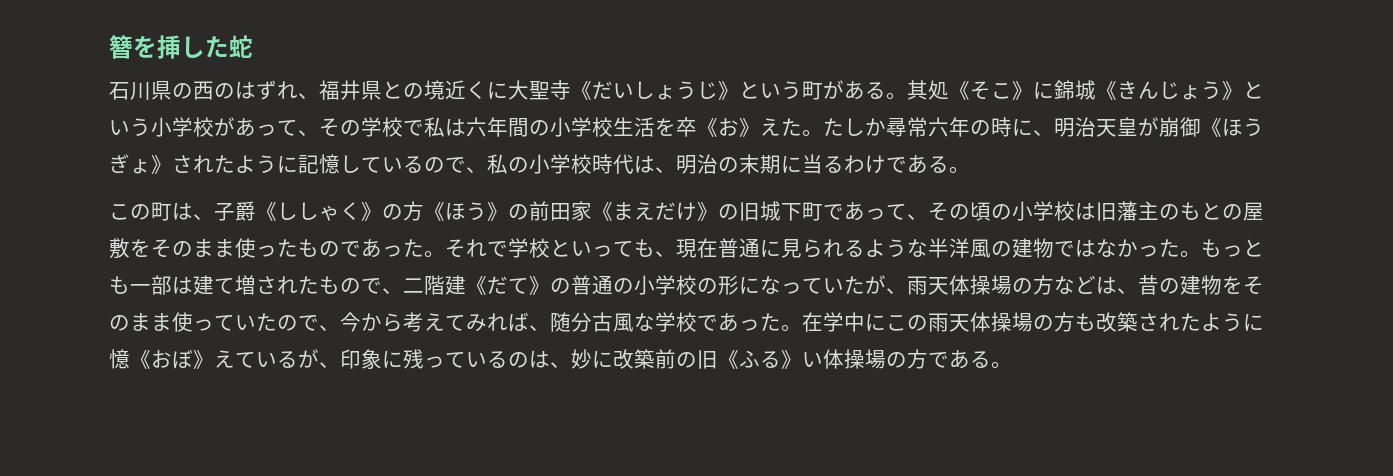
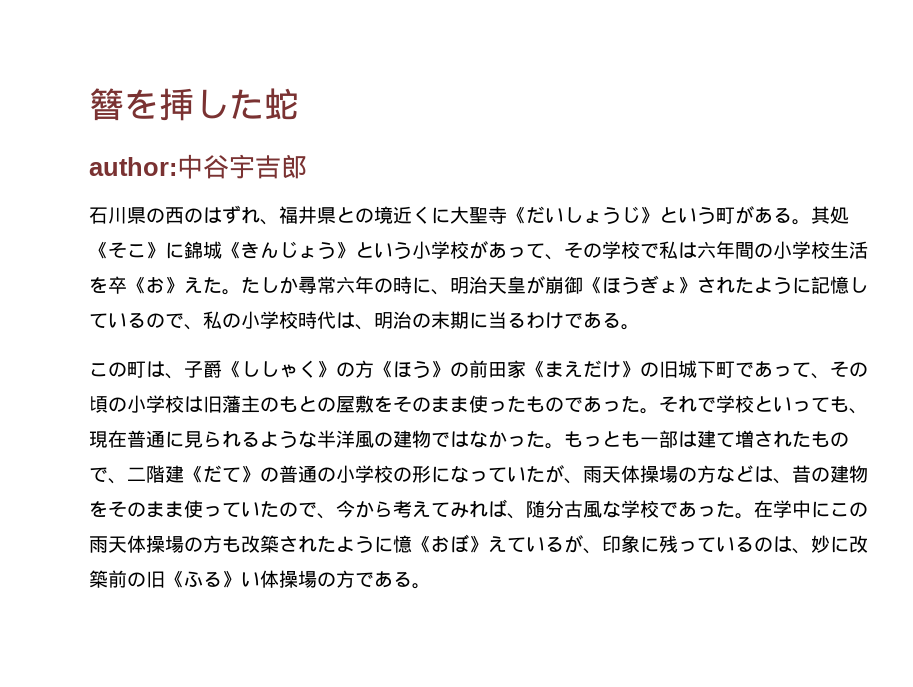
+ author:中谷宇吉郎

